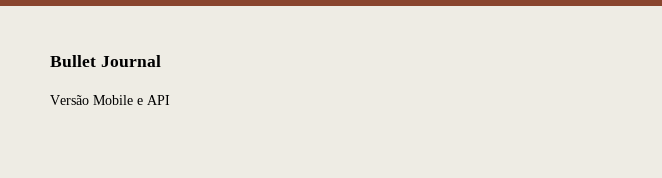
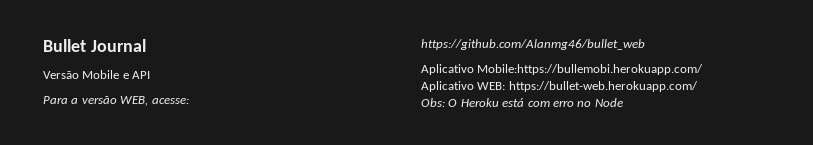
+ Para a versão WEB, acesse: https://github.com/Alanmg46/bullet_web
+ Aplicativo Mobile:https://bullemobi.herokuapp.com/
+ Aplicativo WEB: https://bullet-web.herokuapp.com/
+ Obs: O Heroku está com erro no Node

